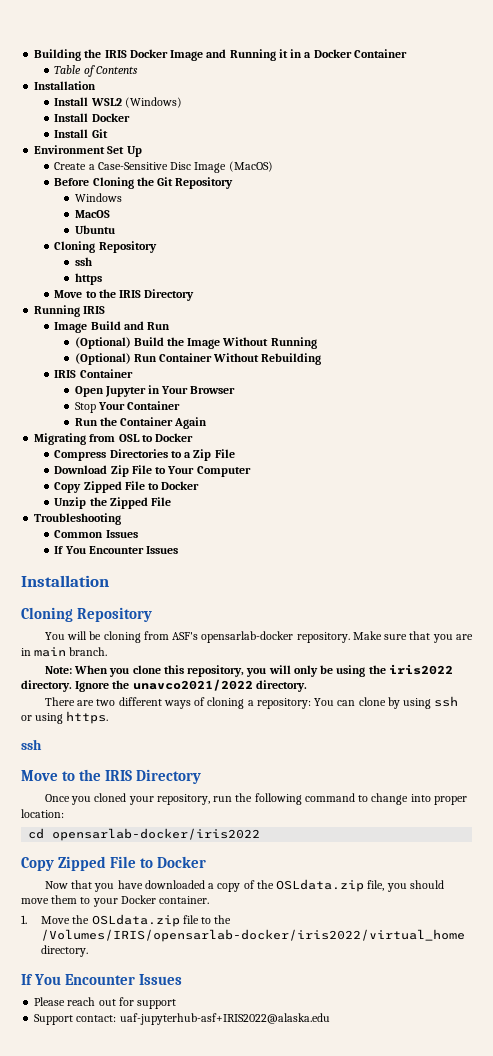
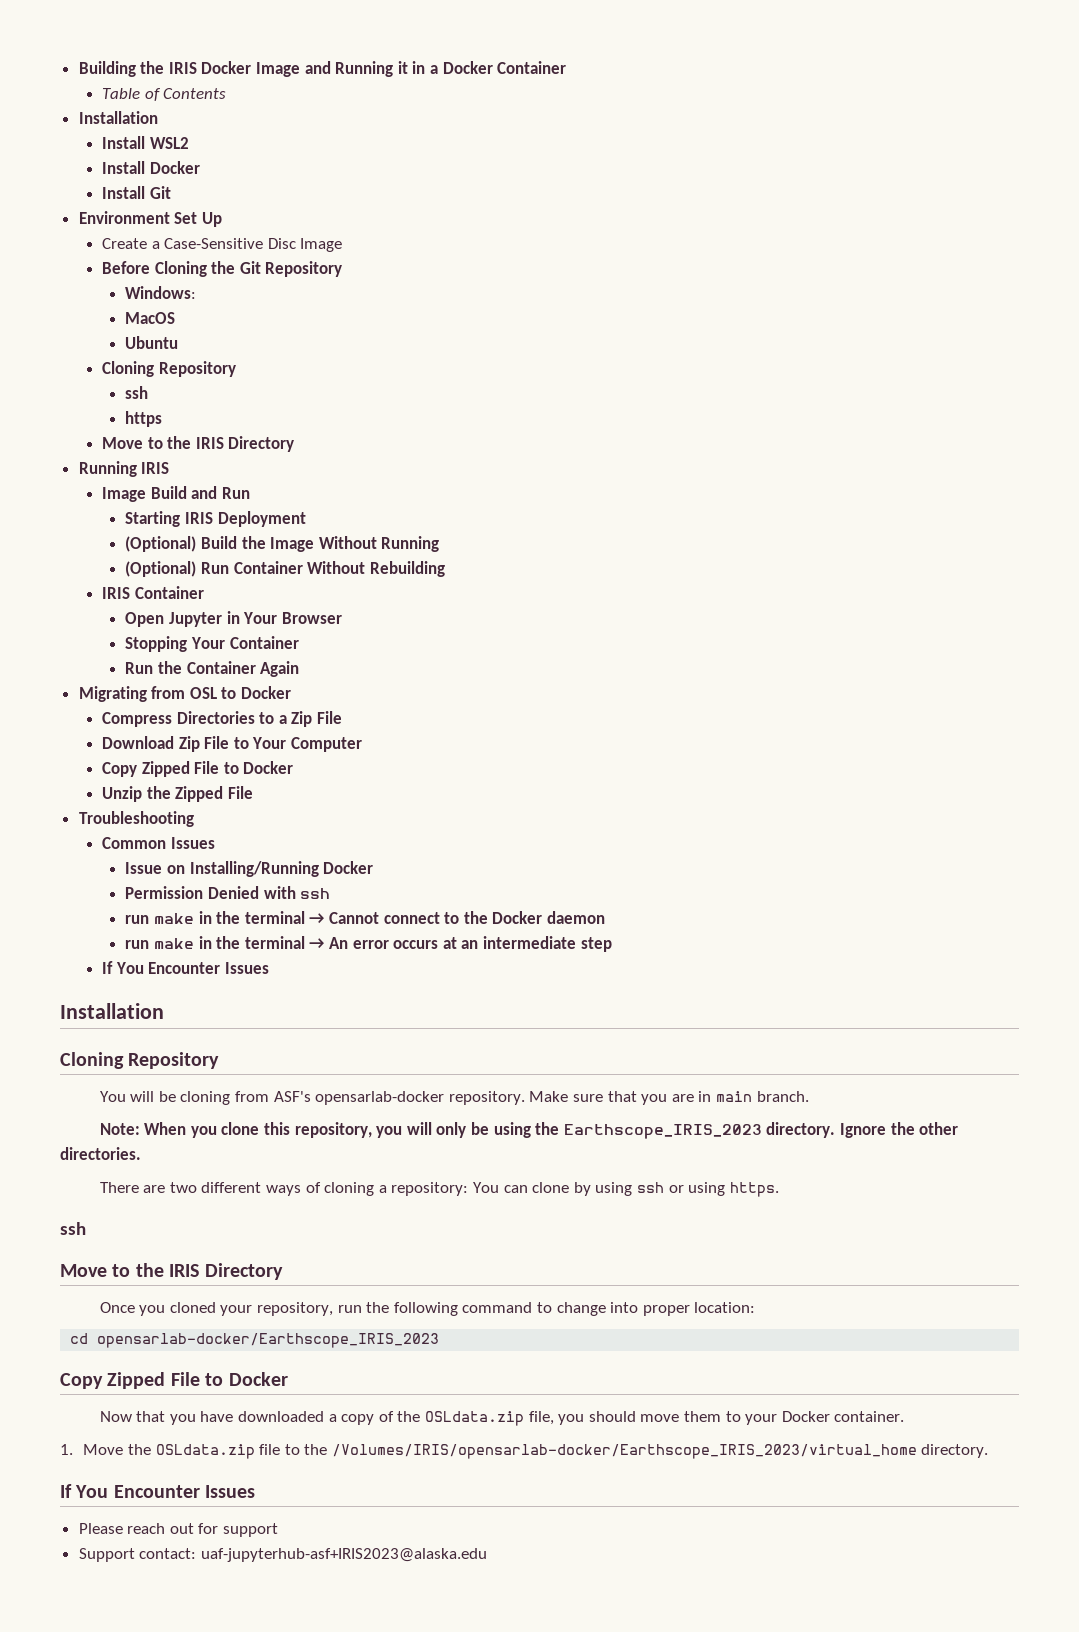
- Install WSL2 (Windows)
+ Install WSL2
- Create a Case-Sensitive Disc Image (MacOS)
+ Create a Case-Sensitive Disc Image
- Windows
+ Windows:
+ Starting IRIS Deployment
- Stop Your Container
+ Stopping Your Container
+ Issue on Installing/Running Docker
+ Permission Denied with ssh
+ run make in the terminal → Cannot connect to the Docker daemon
+ run make in the terminal → An error occurs at an intermediate step
- Note: When you clone this repository, you will only be using the iris2022 directory.
+ Note: When you clone this repository, you will only be using the Earthscope_IRIS_2023 directory.
- Ignore the unavco2021/2022 directory.
+ Ignore the other directories.
- cd opensarlab-docker/iris2022
+ cd opensarlab-docker/Earthscope_IRIS_2023
- 1. Move the OSLdata.zip file to the /Volumes/IRIS/opensarlab-docker/iris2022/virtual_home directory.
+ 1. Move the OSLdata.zip file to the /Volumes/IRIS/opensarlab-docker/Earthscope_IRIS_2023/virtual_home directory.
- Support contact: uaf-jupyterhub-asf+IRIS2022@alaska.edu
+ Support contact: uaf-jupyterhub-asf+IRIS2023@alaska.edu

